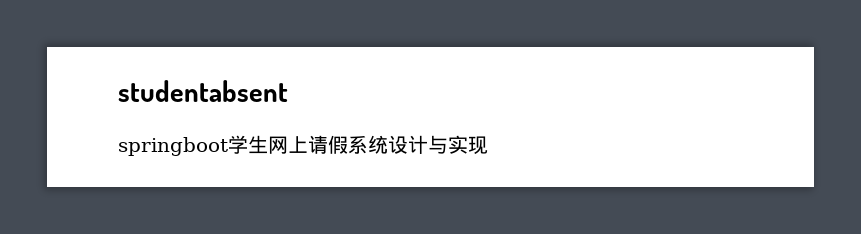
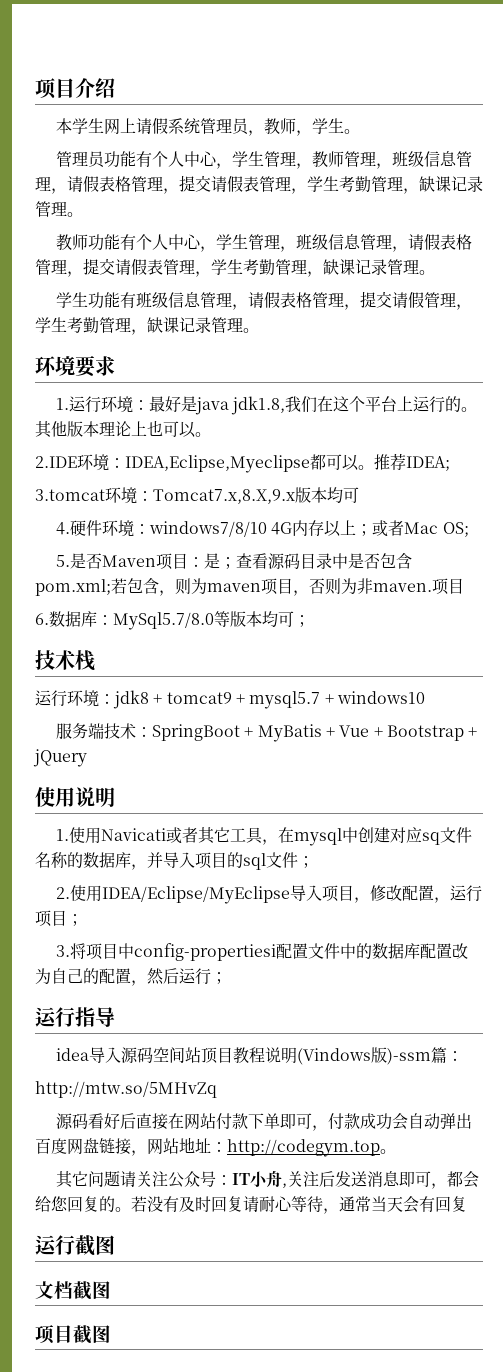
- studentabsent
- springboot学生网上请假系统设计与实现
+ 项目介绍
+ 本学生网上请假系统管理员，教师，学生。
+ 管理员功能有个人中心，学生管理，教师管理，班级信息管理，请假表格管理，提交请假表管理，学生考勤管理，缺课记录管理。
+ 教师功能有个人中心，学生管理，班级信息管理，请假表格管理，提交请假表管理，学生考勤管理，缺课记录管理。
+ 学生功能有班级信息管理，请假表格管理，提交请假管理，学生考勤管理，缺课记录管理。
+ 环境要求
+ 1.运行环境：最好是java jdk1.8,我们在这个平台上运行的。其他版本理论上也可以。
+ 2.IDE环境：IDEA,Eclipse,Myeclipse都可以。推荐IDEA;
+ 3.tomcat环境：Tomcat7.x,8.X,9.x版本均可
+ 4.硬件环境：windows7/8/10 4G内存以上；或者Mac OS;
+ 5.是否Maven项目：是；查看源码目录中是否包含pom.xml;若包含，则为maven项目，否则为非maven.项目
+ 6.数据库：MySql5.7/8.0等版本均可；
+ 技术栈
+ 运行环境：jdk8 + tomcat9 + mysql5.7 + windows10
+ 服务端技术：SpringBoot + MyBatis + Vue + Bootstrap + jQuery
+ 使用说明
+ 1.使用Navicati或者其它工具，在mysql中创建对应sq文件名称的数据库，并导入项目的sql文件；
+ 2.使用IDEA/Eclipse/MyEclipse导入项目，修改配置，运行项目；
+ 3.将项目中config-propertiesi配置文件中的数据库配置改为自己的配置，然后运行；
+ 运行指导
+ idea导入源码空间站顶目教程说明(Vindows版)-ssm篇：
+ http://mtw.so/5MHvZq
+ 源码看好后直接在网站付款下单即可，付款成功会自动弹出百度网盘链接，网站地址：http://codegym.top。
+ 其它问题请关注公众号：IT小舟,关注后发送消息即可，都会给您回复的。若没有及时回复请耐心等待，通常当天会有回复
+ 运行截图
+ 文档截图
+ 项目截图

